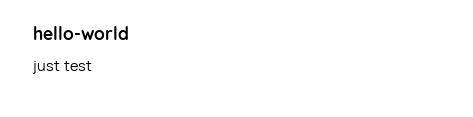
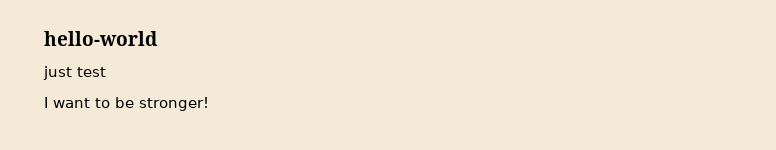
+ I want to be stronger!

